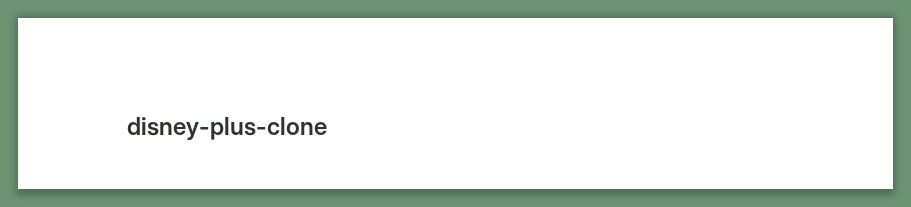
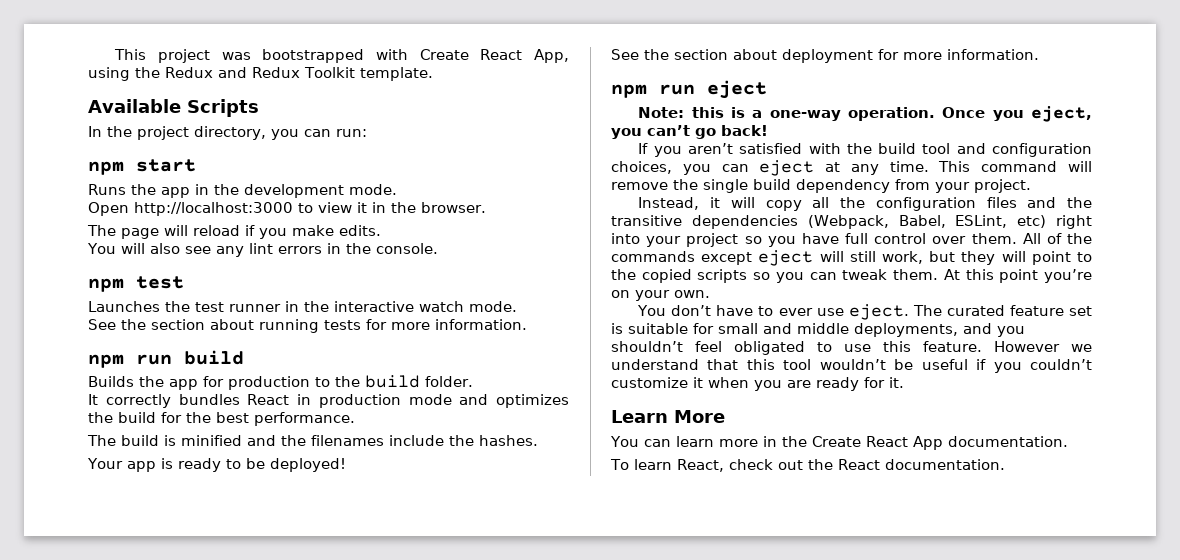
- disney-plus-clone
+ This project was bootstrapped with Create React App, using the Redux and Redux Toolkit template.
+ Available Scripts
+ In the project directory, you can run:
+ npm start
+ Runs the app in the development mode.
+ Open http://localhost:3000 to view it in the browser.
+ The page will reload if you make edits.
+ You will also see any lint errors in the console.
+ npm test
+ Launches the test runner in the interactive watch mode.
+ See the section about running tests for more information.
+ npm run build
+ Builds the app for production to the build folder.
+ It correctly bundles React in production mode and optimizes the build for the best performance.
+ The build is minified and the filenames include the hashes.
+ Your app is ready to be deployed!
+ See the section about deployment for more information.
+ npm run eject
+ Note: this is a one-way operation. Once you eject, you can’t go back!
+ If you aren’t satisfied with the build tool and configuration choices, you can eject at any time. This command will remove the single build dependency from your project.
+ Instead, it will copy all the configuration files and the transitive dependencies (Webpack, Babel, ESLint, etc) right into your project so you have full control over them. All of the commands except eject will still work, but they will point to the copied scripts so you can tweak them. At this point you’re on your own.
+ You don’t have to ever use eject. The curated feature set is suitable for small and middle deployments, and you shouldn’t feel obligated to use this feature. However we understand that this tool wouldn’t be useful if you couldn’t customize it when you are ready for it.
+ Learn More
+ You can learn more in the Create React App documentation.
+ To learn React, check out the React documentation.

